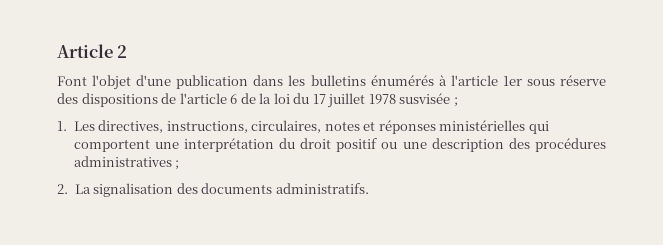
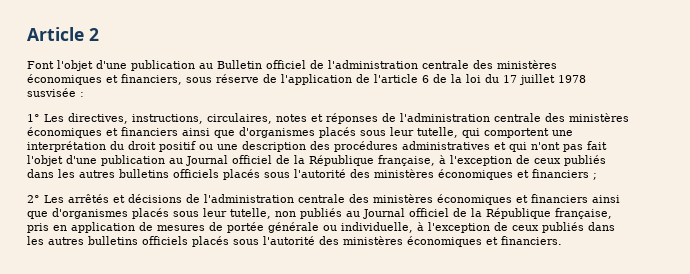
- Font l'objet d'une publication dans les bulletins énumérés à l'article 1er sous réserve des dispositions de l'article 6 de la loi du 17 juillet 1978 susvisée ;
- 1. Les directives, instructions, circulaires, notes et réponses ministérielles qui comportent une interprétation du droit positif ou une description des procédures administratives ;
- 2. La signalisation des documents administratifs.
+ Font l'objet d'une publication au Bulletin officiel de l'administration centrale des ministères économiques et financiers, sous réserve de l'application de l'article 6 de la loi du 17 juillet 1978 susvisée :
+ 1° Les directives, instructions, circulaires, notes et réponses de l'administration centrale des ministères économiques et financiers ainsi que d'organismes placés sous leur tutelle, qui comportent une interprétation du droit positif ou une description des procédures administratives et qui n'ont pas fait l'objet d'une publication au Journal officiel de la République française, à l'exception de ceux publiés dans les autres bulletins officiels placés sous l'autorité des ministères économiques et financiers ;
+ 2° Les arrêtés et décisions de l'administration centrale des ministères économiques et financiers ainsi que d'organismes placés sous leur tutelle, non publiés au Journal officiel de la République française, pris en application de mesures de portée générale ou individuelle, à l'exception de ceux publiés dans les autres bulletins officiels placés sous l'autorité des ministères économiques et financiers.

